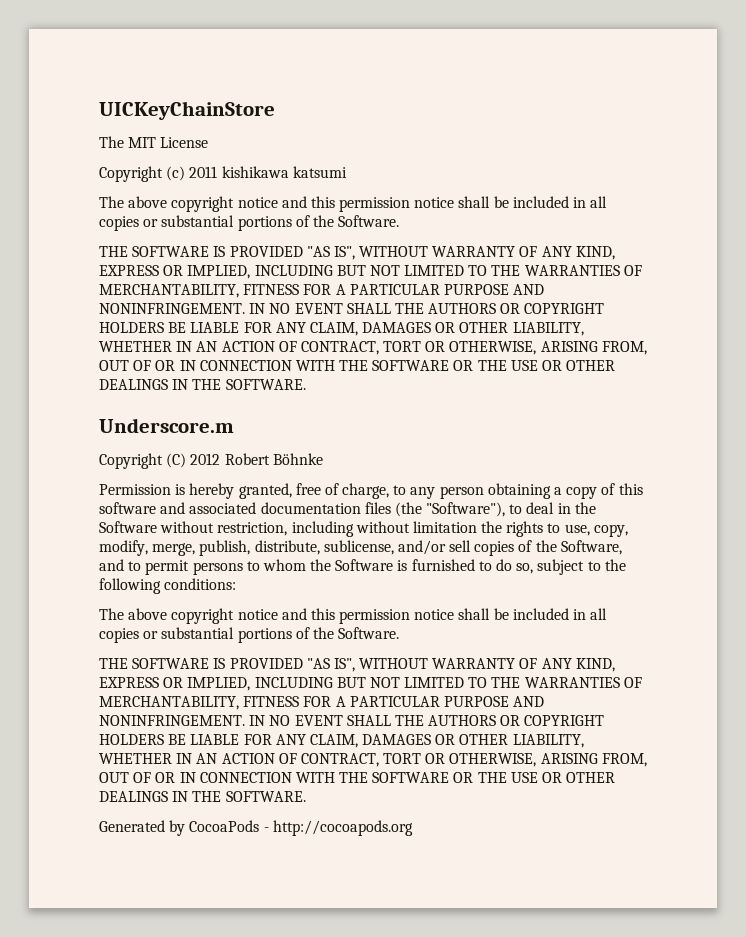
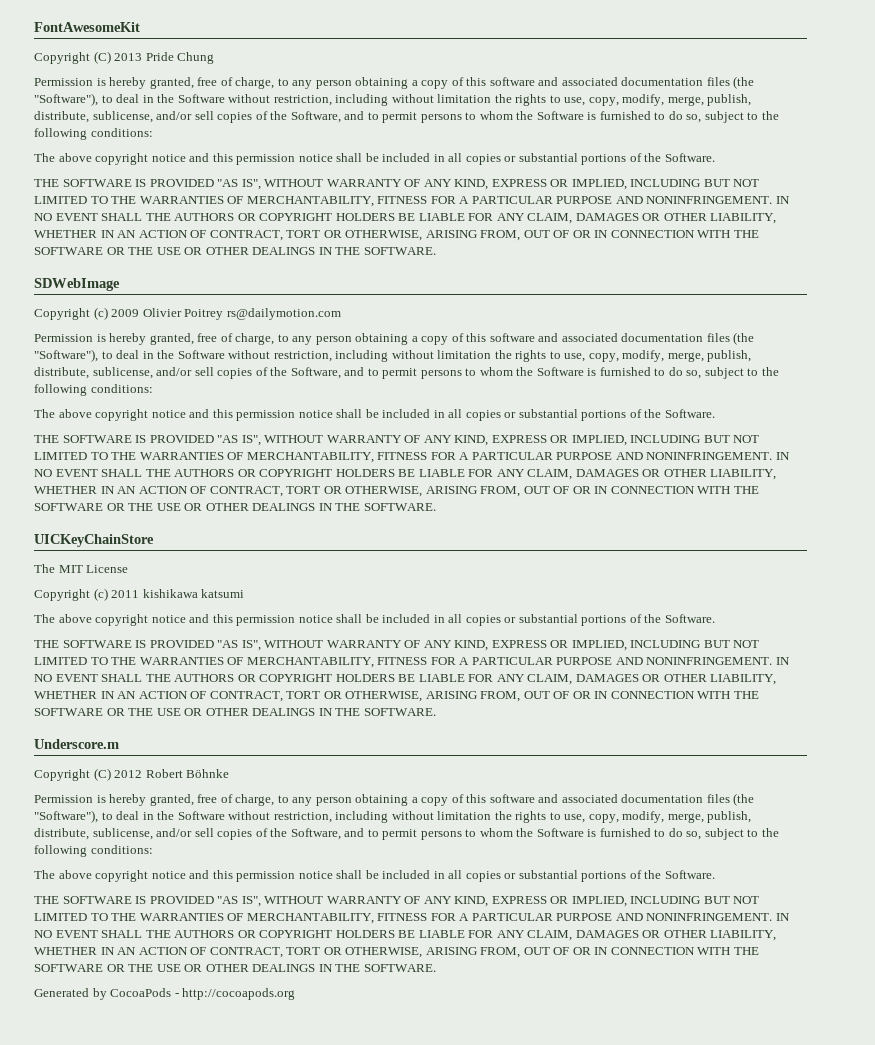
+ FontAwesomeKit
+ Copyright (C) 2013 Pride Chung
+ Permission is hereby granted, free of charge, to any person obtaining a copy of this software and associated documentation files (the "Software"), to deal in the Software without restriction, including without limitation the rights to use, copy, modify, merge, publish, distribute, sublicense, and/or sell copies of the Software, and to permit persons to whom the Software is furnished to do so, subject to the following conditions:
+ The above copyright notice and this permission notice shall be included in all copies or substantial portions of the Software.
+ THE SOFTWARE IS PROVIDED "AS IS", WITHOUT WARRANTY OF ANY KIND, EXPRESS OR IMPLIED, INCLUDING BUT NOT LIMITED TO THE WARRANTIES OF MERCHANTABILITY, FITNESS FOR A PARTICULAR PURPOSE AND NONINFRINGEMENT. IN NO EVENT SHALL THE AUTHORS OR COPYRIGHT HOLDERS BE LIABLE FOR ANY CLAIM, DAMAGES OR OTHER LIABILITY, WHETHER IN AN ACTION OF CONTRACT, TORT OR OTHERWISE, ARISING FROM, OUT OF OR IN CONNECTION WITH THE SOFTWARE OR THE USE OR OTHER DEALINGS IN THE SOFTWARE.
+ SDWebImage
+ Copyright (c) 2009 Olivier Poitrey rs@dailymotion.com
+ Permission is hereby granted, free of charge, to any person obtaining a copy of this software and associated documentation files (the "Software"), to deal in the Software without restriction, including without limitation the rights to use, copy, modify, merge, publish, distribute, sublicense, and/or sell copies of the Software, and to permit persons to whom the Software is furnished to do so, subject to the following conditions:
+ The above copyright notice and this permission notice shall be included in all copies or substantial portions of the Software.
+ THE SOFTWARE IS PROVIDED "AS IS", WITHOUT WARRANTY OF ANY KIND, EXPRESS OR IMPLIED, INCLUDING BUT NOT LIMITED TO THE WARRANTIES OF MERCHANTABILITY, FITNESS FOR A PARTICULAR PURPOSE AND NONINFRINGEMENT. IN NO EVENT SHALL THE AUTHORS OR COPYRIGHT HOLDERS BE LIABLE FOR ANY CLAIM, DAMAGES OR OTHER LIABILITY, WHETHER IN AN ACTION OF CONTRACT, TORT OR OTHERWISE, ARISING FROM, OUT OF OR IN CONNECTION WITH THE SOFTWARE OR THE USE OR OTHER DEALINGS IN THE SOFTWARE.

